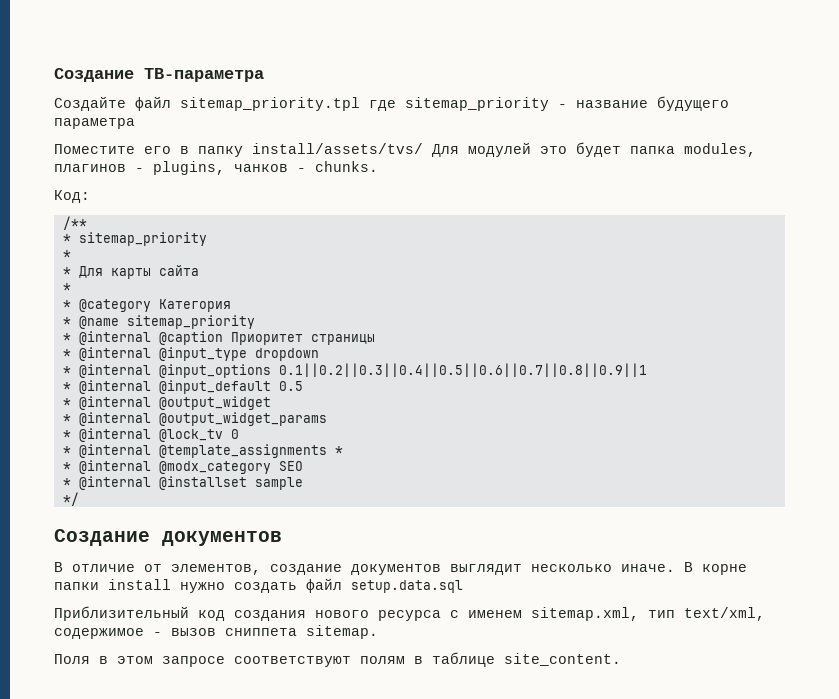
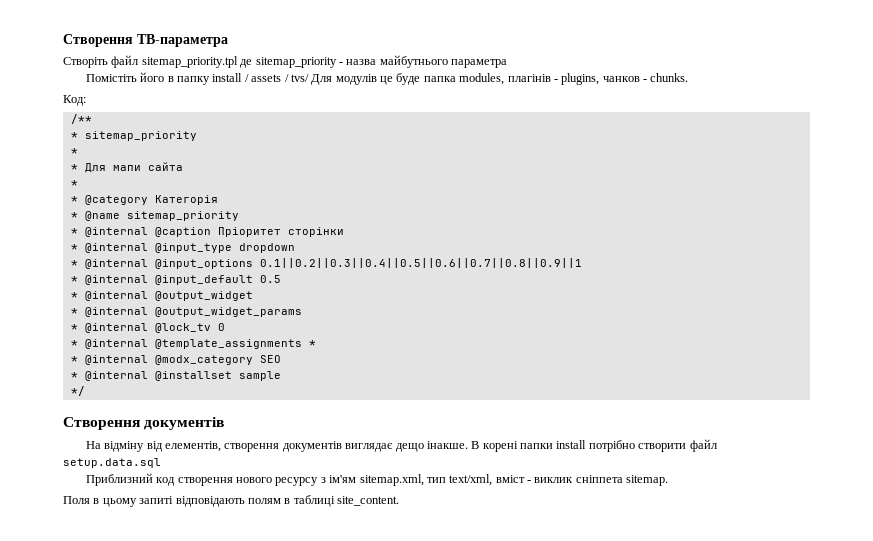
- Создание ТВ-параметра
+ Створення ТВ-параметра
- Создайте файл sitemap_priority.tpl где sitemap_priority - название будущего параметра
+ Створіть файл sitemap_priority.tpl де sitemap_priority - назва майбутнього параметра
- Поместите его в папку install/assets/tvs/ Для модулей это будет папка modules, плагинов - plugins, чанков - chunks.
+ Помістіть його в папку install / assets / tvs/ Для модулів це буде папка modules, плагінів - plugins, чанков - chunks.
- * Для карты сайта
+ * Для мапи сайта
- * @category Категория
+ * @category Категорія
- * @internal @caption Приоритет страницы
+ * @internal @caption Пріоритет сторінки
- Создание документов
- В отличие от элементов, создание документов выглядит несколько иначе. В корне папки install нужно создать файл setup.data.sql
- Приблизительный код создания нового ресурса с именем sitemap.xml, тип text/xml, содержимое - вызов сниппета sitemap.
+ Створення документів
+ На відміну від елементів, створення документів виглядає дещо інакше. В корені папки install потрібно створити файл setup.data.sql
+ Приблизний код створення нового ресурсу з ім'ям sitemap.xml, тип text/xml, вміст - виклик сніппета sitemap.
- Поля в этом запросе соответствуют полям в таблице site_content.
+ Поля в цьому запиті відповідають полям в таблиці site_content.

